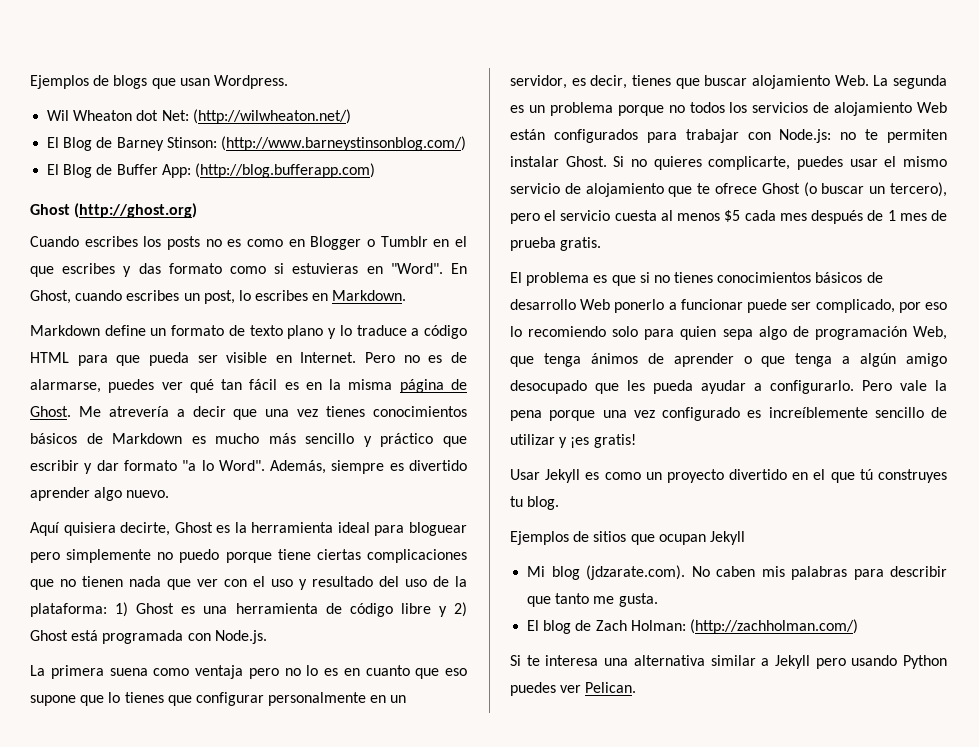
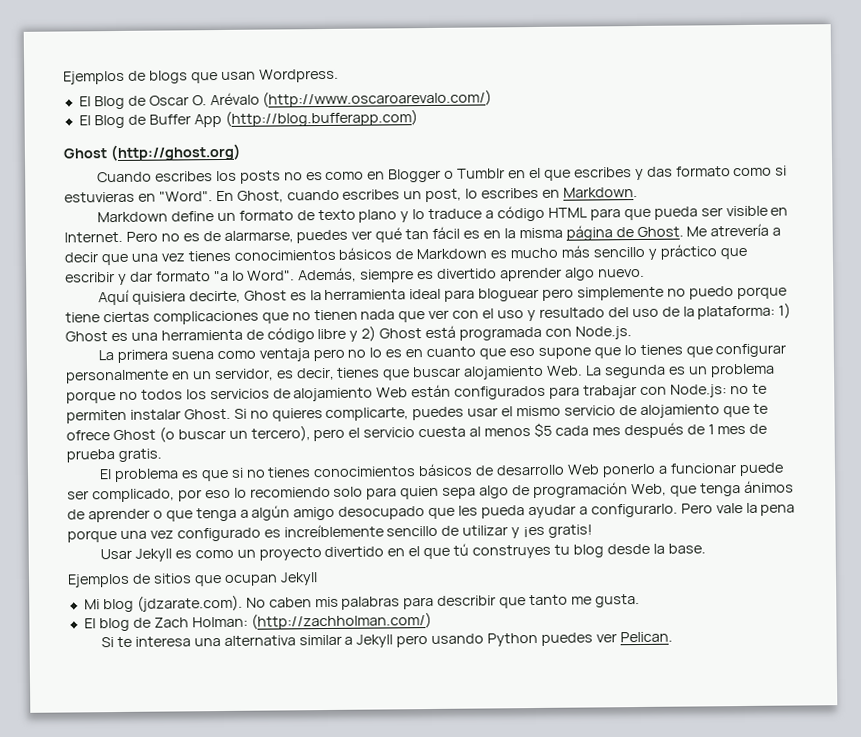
- Wil Wheaton dot Net: (http://wilwheaton.net/)
- El Blog de Barney Stinson: (http://www.barneystinsonblog.com/)
+ El Blog de Oscar O. Arévalo (http://www.oscaroarevalo.com/)
- El Blog de Buffer App: (http://blog.bufferapp.com)
+ El Blog de Buffer App (http://blog.bufferapp.com)
- Usar Jekyll es como un proyecto divertido en el que tú construyes tu blog.
+ Usar Jekyll es como un proyecto divertido en el que tú construyes tu blog desde la base.

